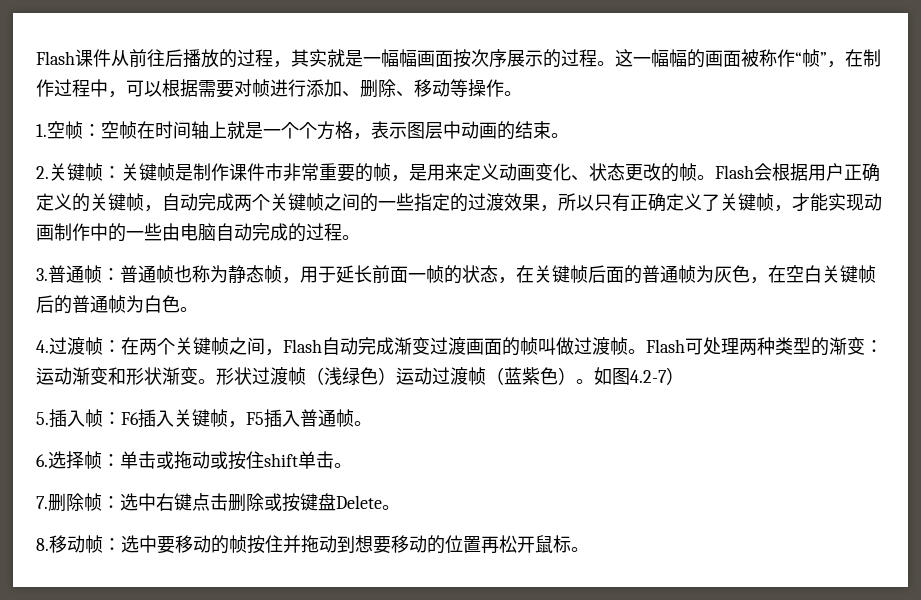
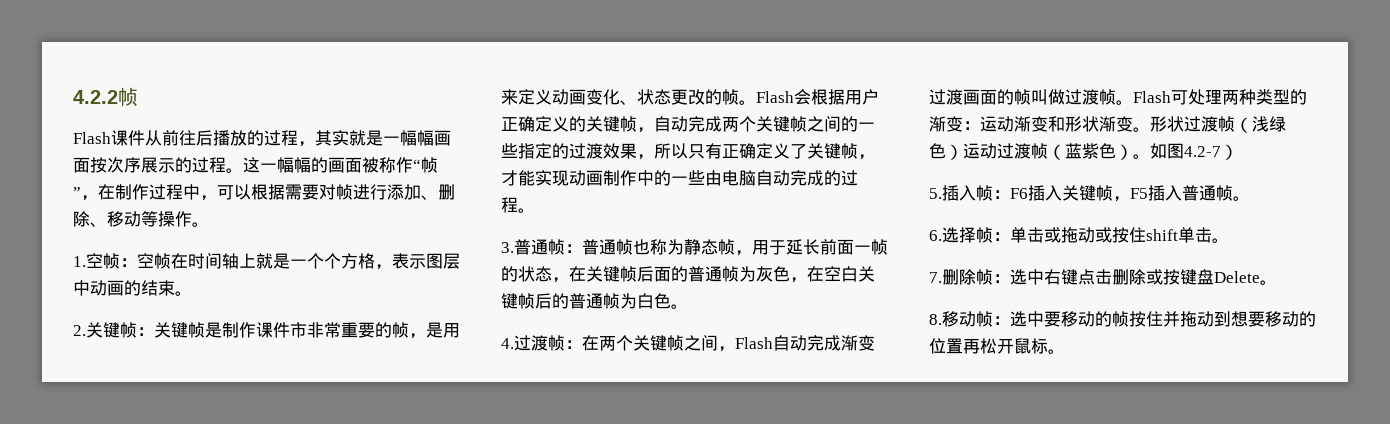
+ 4.2.2帧

